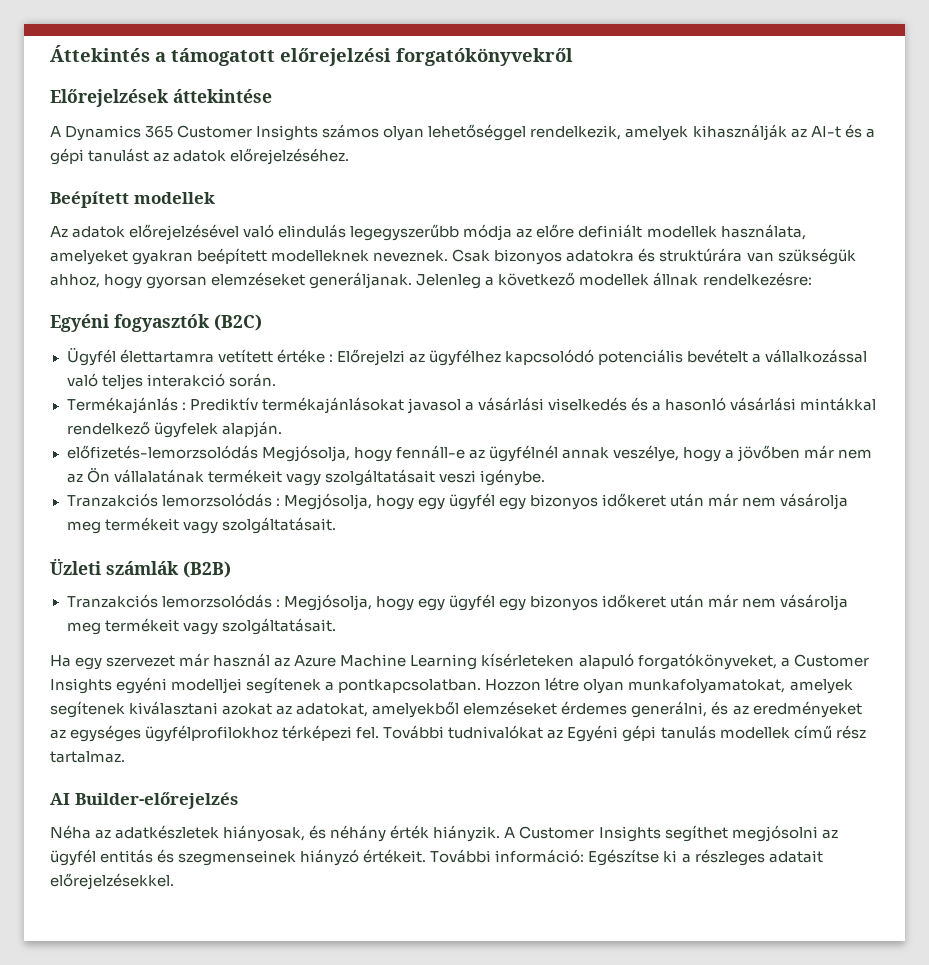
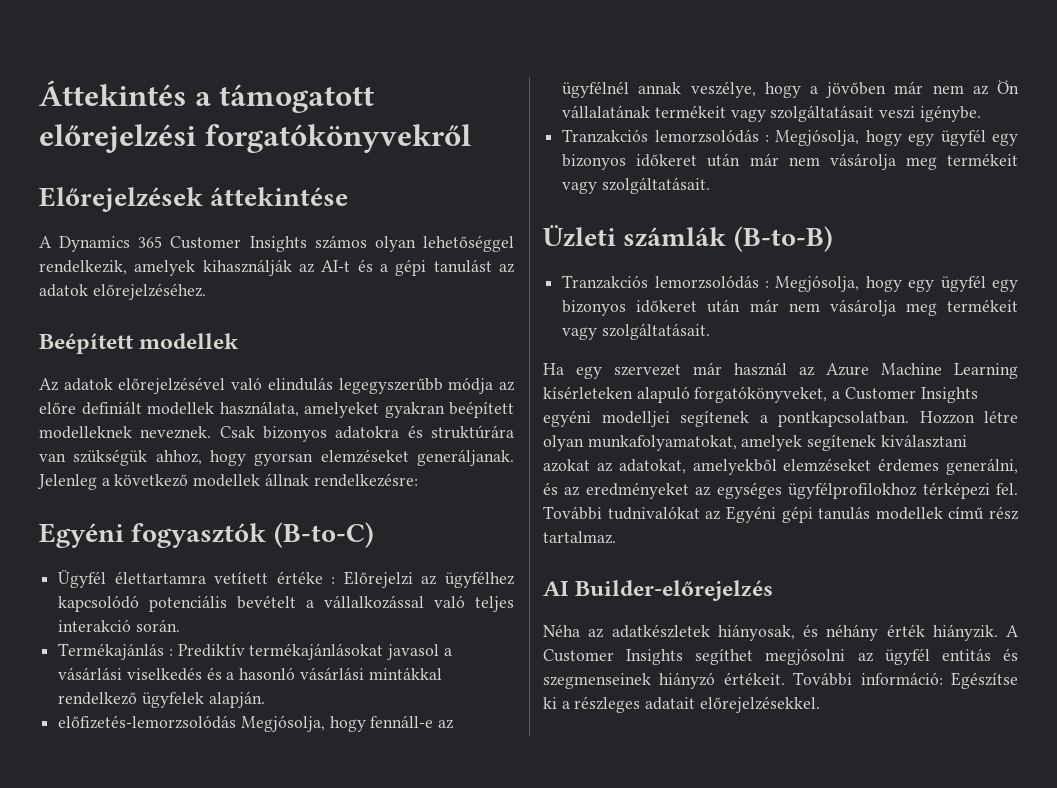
- Egyéni fogyasztók (B2C)
+ Egyéni fogyasztók (B-to-C)
- Üzleti számlák (B2B)
+ Üzleti számlák (B-to-B)

